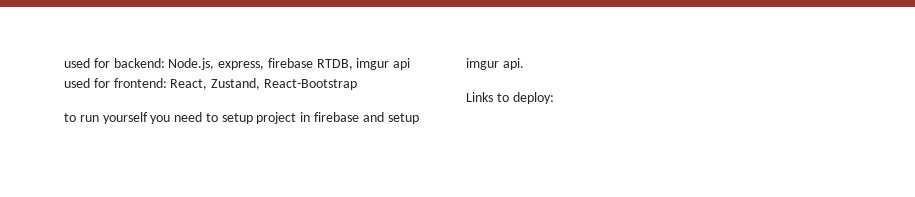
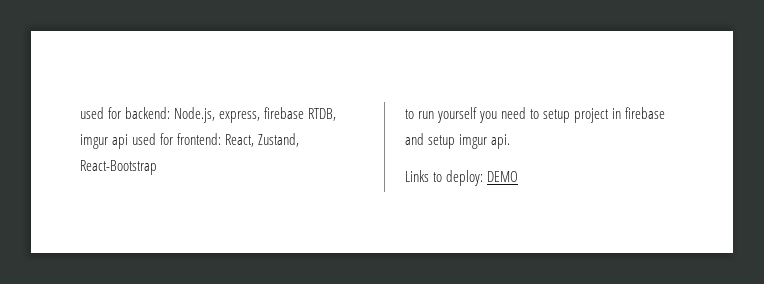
- Links to deploy:
+ Links to deploy: DEMO

